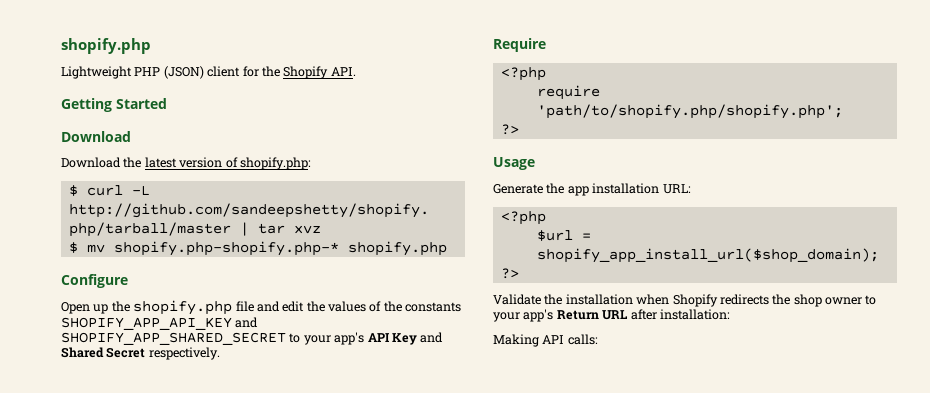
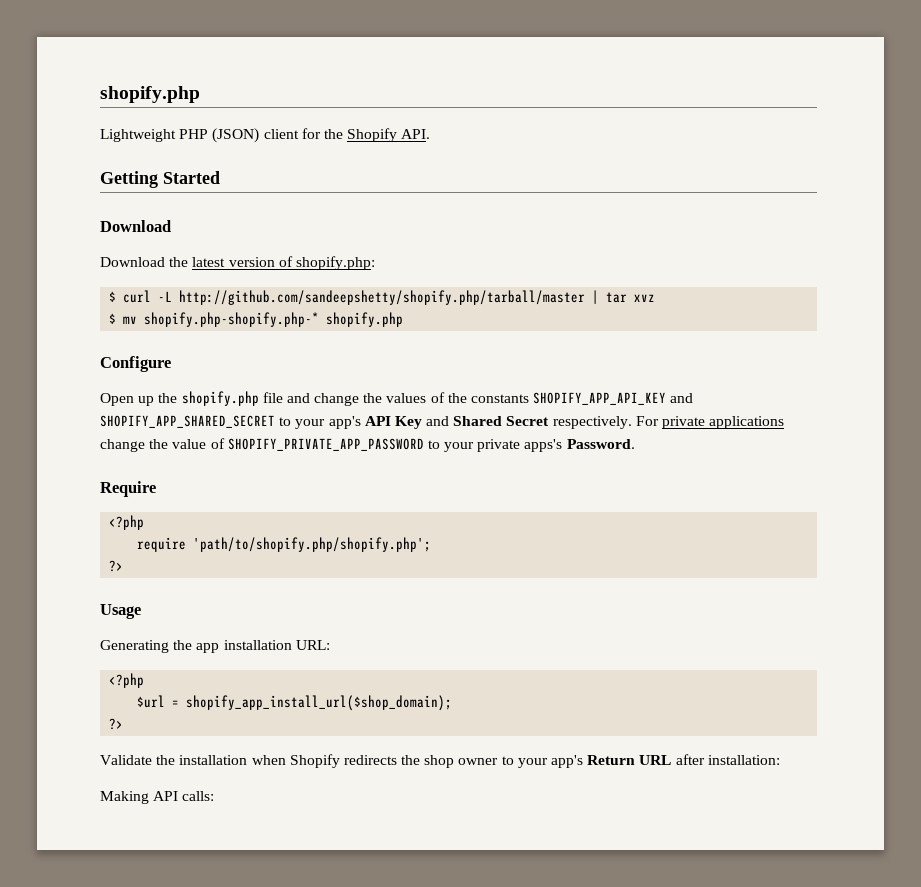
- Open up the shopify.php file and edit the values of the constants SHOPIFY_APP_API_KEY and SHOPIFY_APP_SHARED_SECRET to your app's API Key and Shared Secret respectively.
+ Open up the shopify.php file and change the values of the constants SHOPIFY_APP_API_KEY and SHOPIFY_APP_SHARED_SECRET to your app's API Key and Shared Secret respectively. For private applications change the value of SHOPIFY_PRIVATE_APP_PASSWORD to your private apps's Password.
- Generate the app installation URL:
+ Generating the app installation URL:

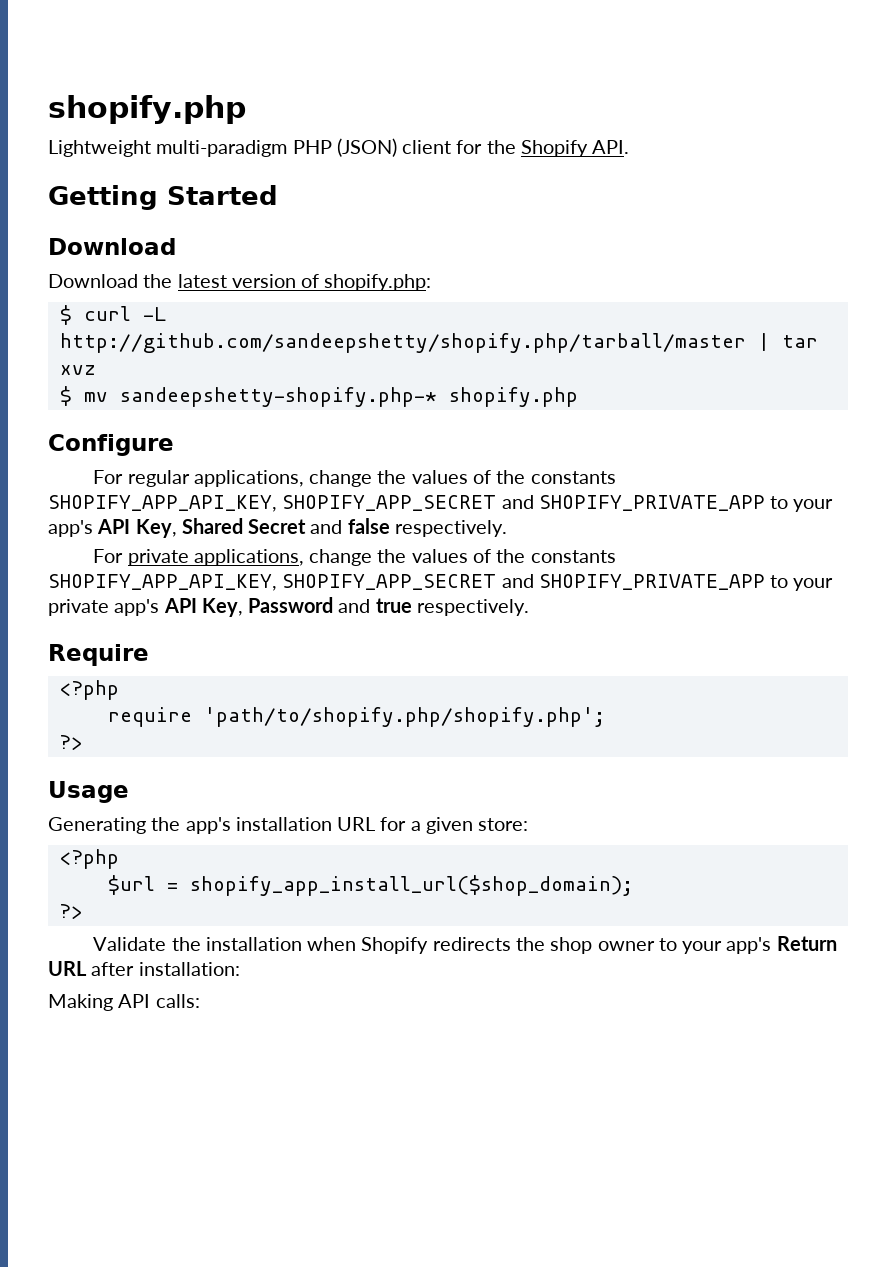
- Lightweight PHP (JSON) client for the Shopify API.
+ Lightweight multi-paradigm PHP (JSON) client for the Shopify API.
- $ mv shopify.php-shopify.php-* shopify.php
+ $ mv sandeepshetty-shopify.php-* shopify.php
- Open up the shopify.php file and change the values of the constants SHOPIFY_APP_API_KEY and SHOPIFY_APP_SHARED_SECRET to your app's API Key and Shared Secret respectively. For private applications change the value of SHOPIFY_PRIVATE_APP_PASSWORD to your private apps's Password.
+ For regular applications, change the values of the constants SHOPIFY_APP_API_KEY, SHOPIFY_APP_SECRET and SHOPIFY_PRIVATE_APP to your app's API Key, Shared Secret and false respectively.
+ For private applications, change the values of the constants SHOPIFY_APP_API_KEY, SHOPIFY_APP_SECRET and SHOPIFY_PRIVATE_APP to your private app's API Key, Password and true respectively.
- Generating the app installation URL:
+ Generating the app's installation URL for a given store:

